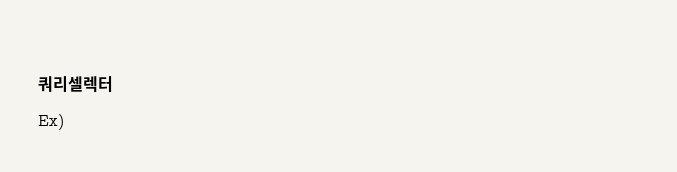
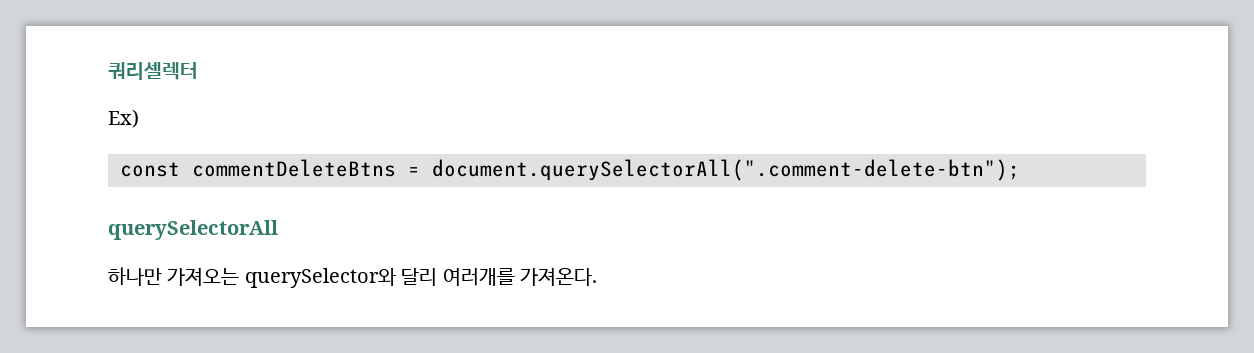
+ const commentDeleteBtns = document.querySelectorAll(".comment-delete-btn");
+ querySelectorAll
+ 하나만 가져오는 querySelector와 달리 여러개를 가져온다.

